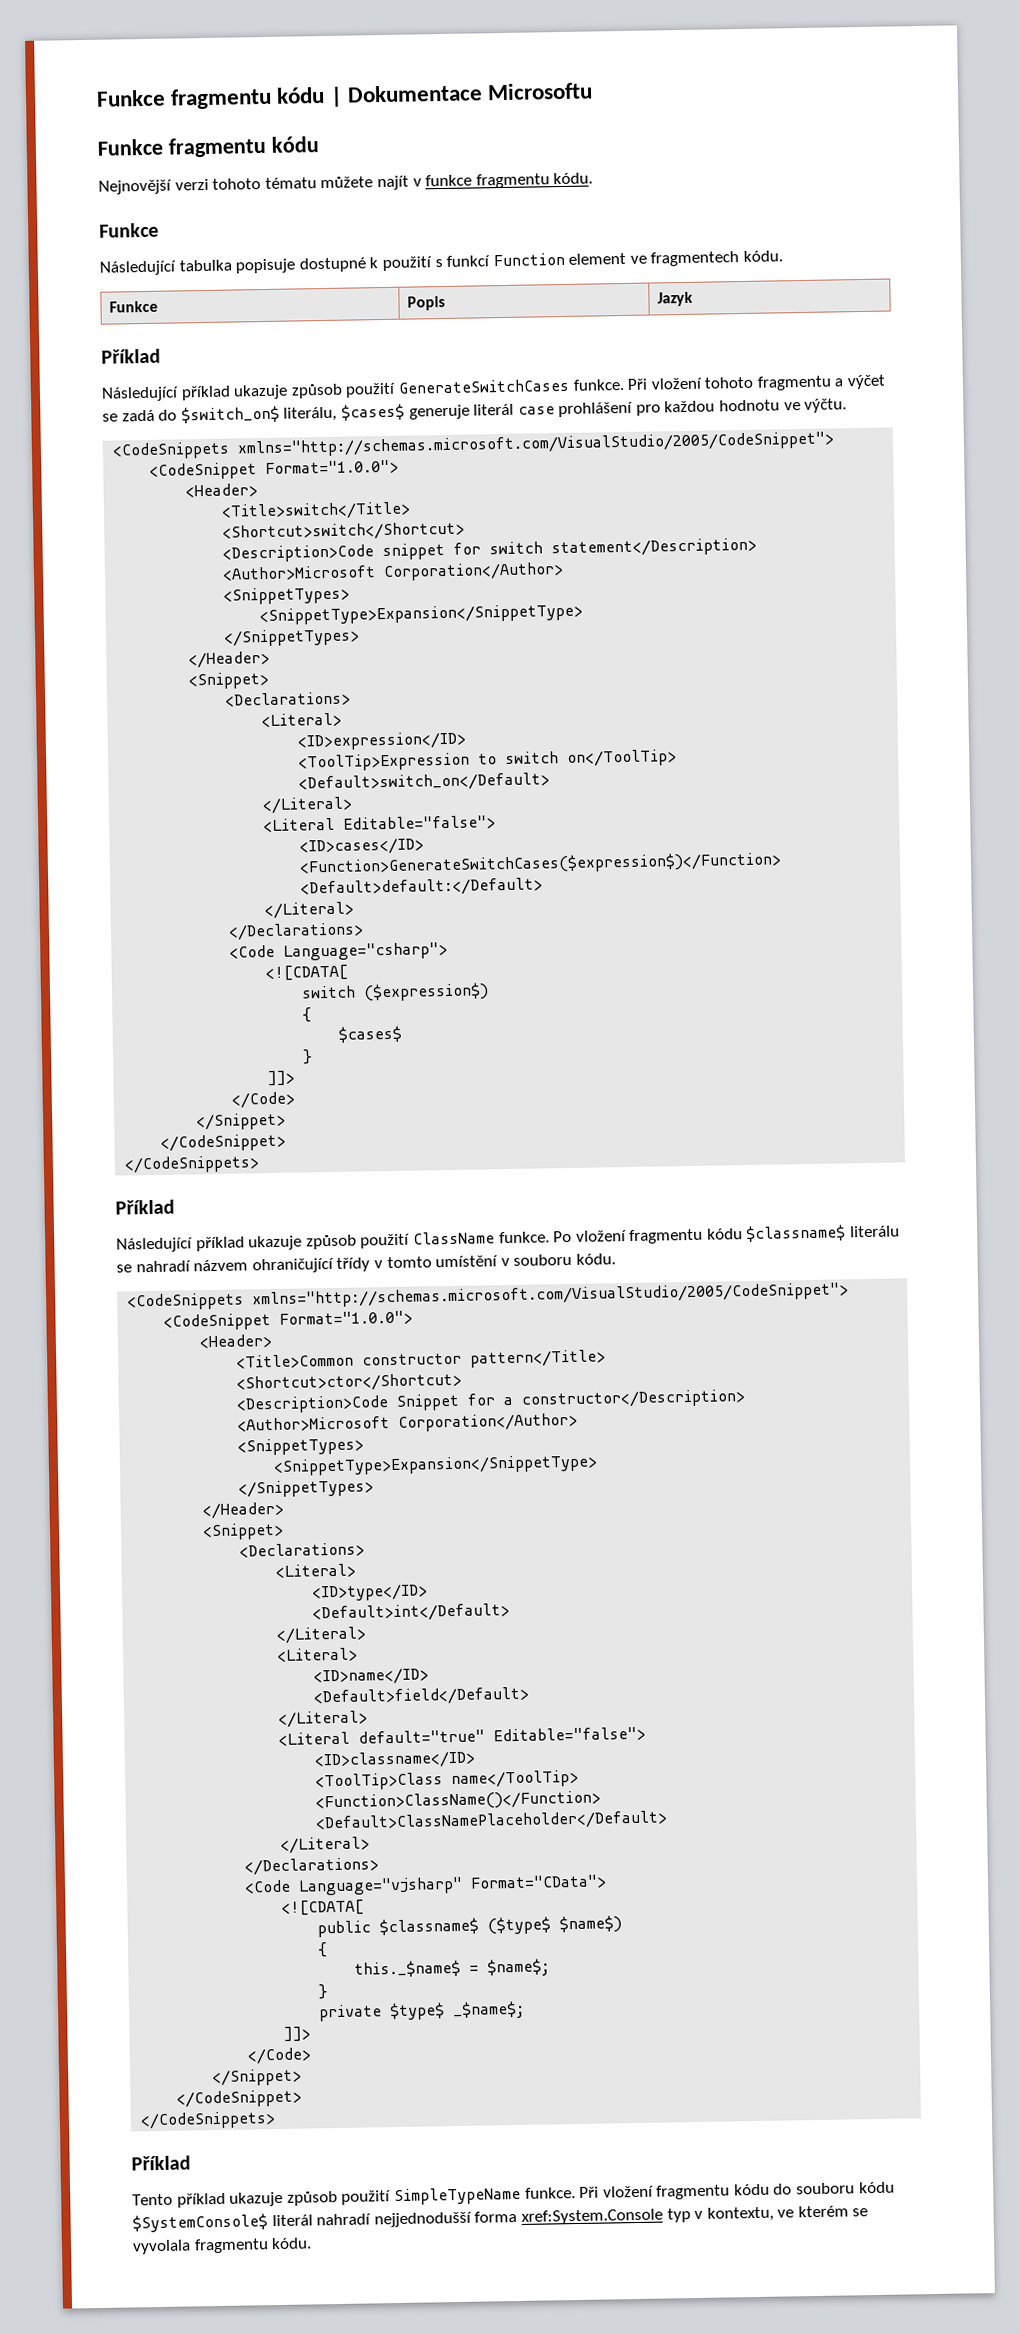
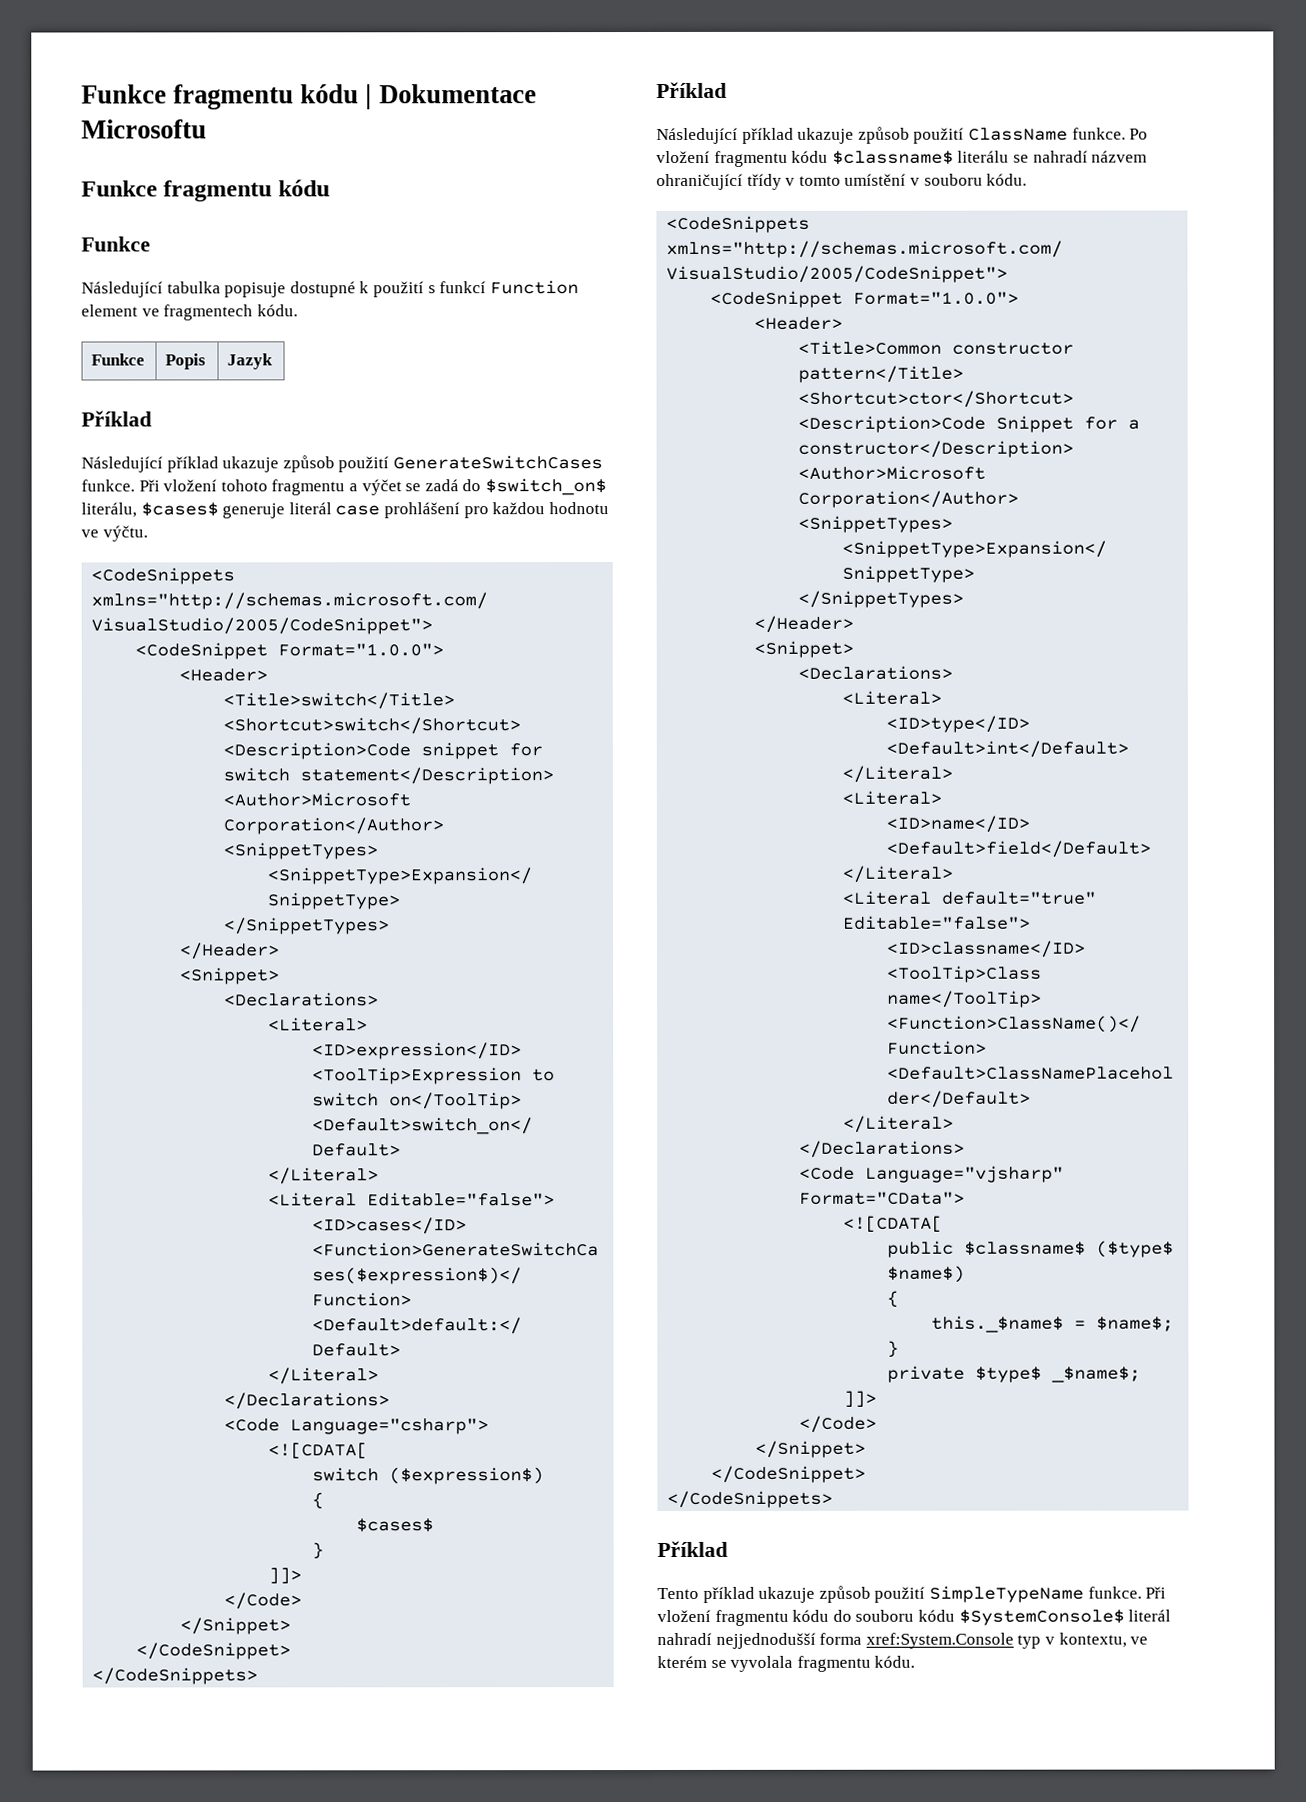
- Nejnovější verzi tohoto tématu můžete najít v funkce fragmentu kódu.

